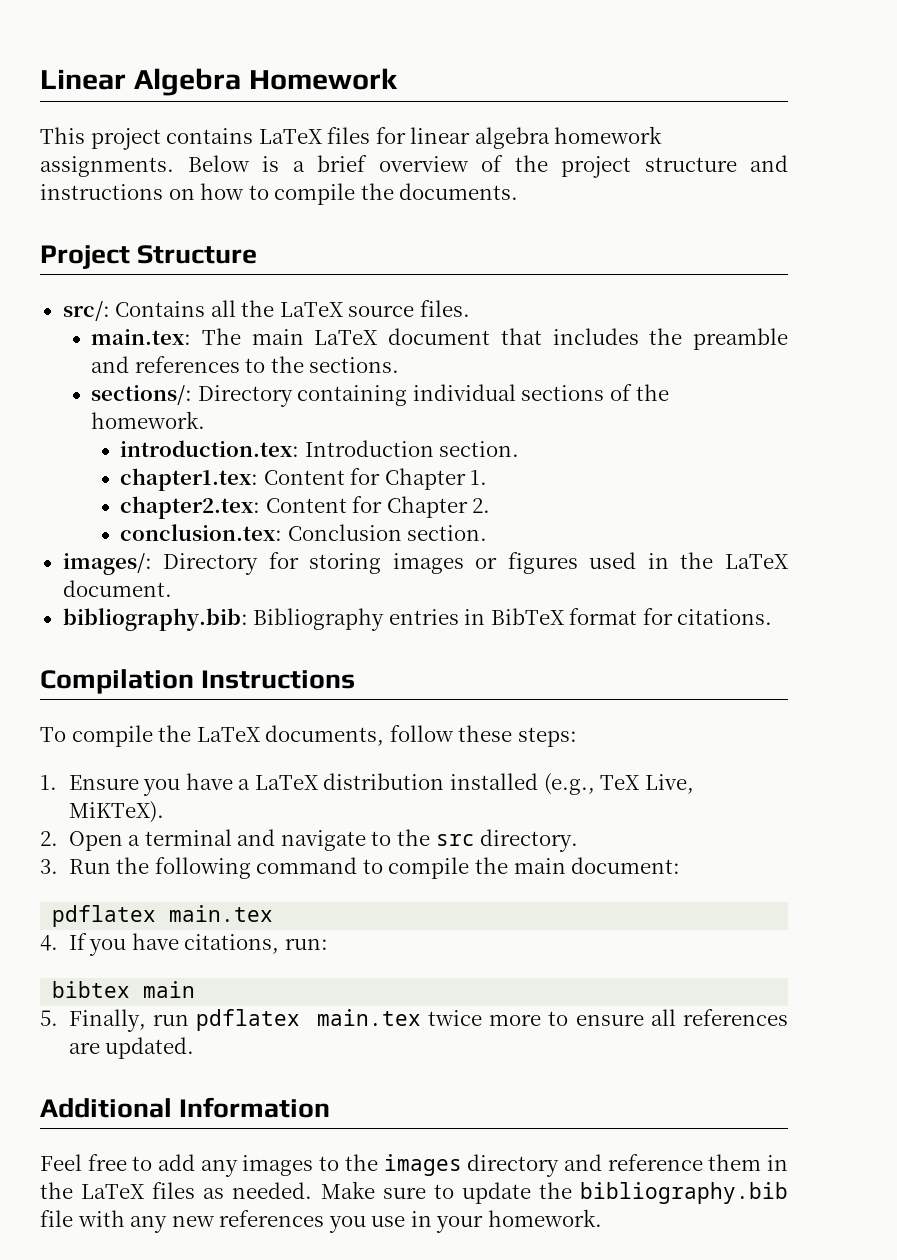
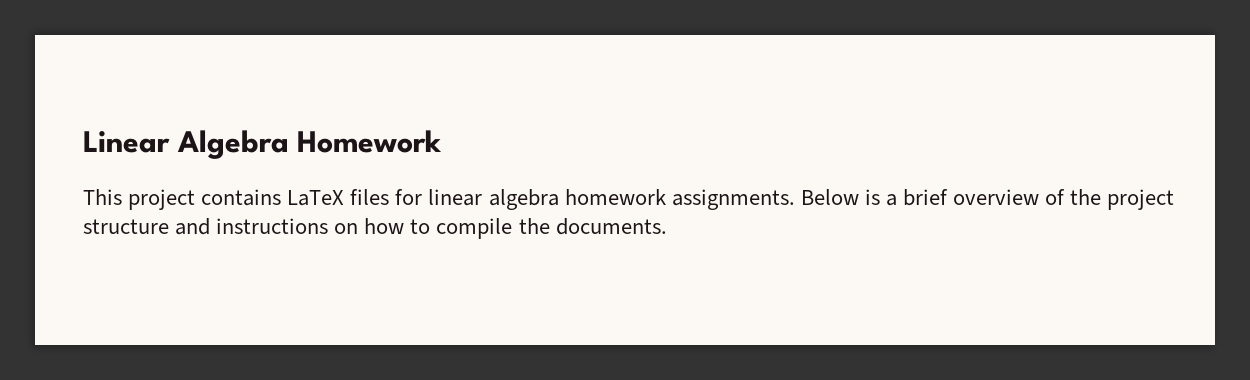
- Project Structure
- src/: Contains all the LaTeX source files.
- main.tex: The main LaTeX document that includes the preamble and references to the sections.
- sections/: Directory containing individual sections of the homework.
- introduction.tex: Introduction section.
- chapter1.tex: Content for Chapter 1.
- chapter2.tex: Content for Chapter 2.
- conclusion.tex: Conclusion section.
- images/: Directory for storing images or figures used in the LaTeX document.
- bibliography.bib: Bibliography entries in BibTeX format for citations.
- Compilation Instructions
- To compile the LaTeX documents, follow these steps:
- 1. Ensure you have a LaTeX distribution installed (e.g., TeX Live, MiKTeX).
- 2. Open a terminal and navigate to the src directory.
- 3. Run the following command to compile the main document:
- pdflatex main.tex
- 4. If you have citations, run:
- bibtex main
- 5. Finally, run pdflatex main.tex twice more to ensure all references are updated.
- Additional Information
- Feel free to add any images to the images directory and reference them in the LaTeX files as needed. Make sure to update the bibliography.bib file with any new references you use in your homework.

